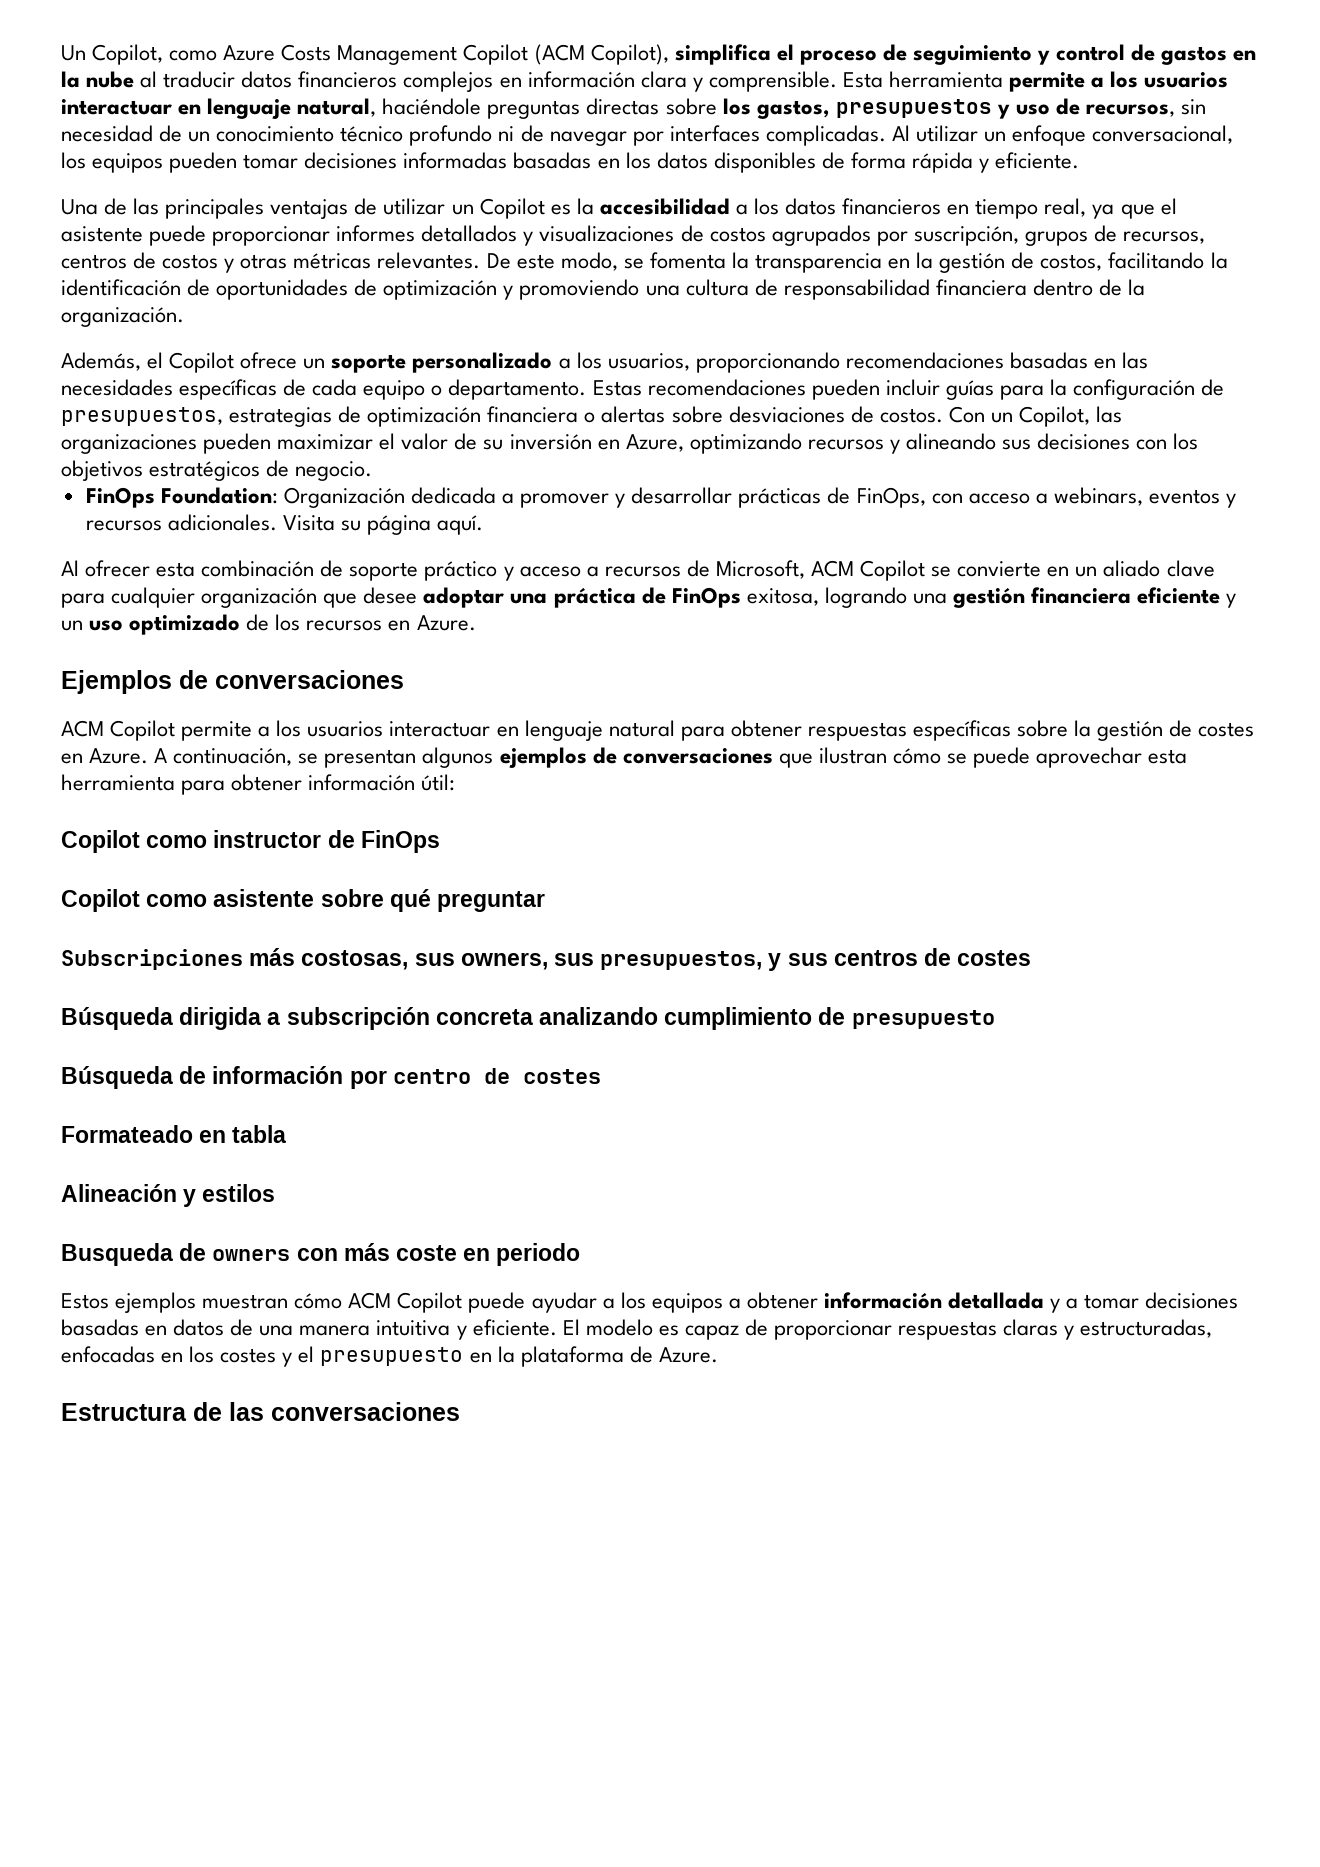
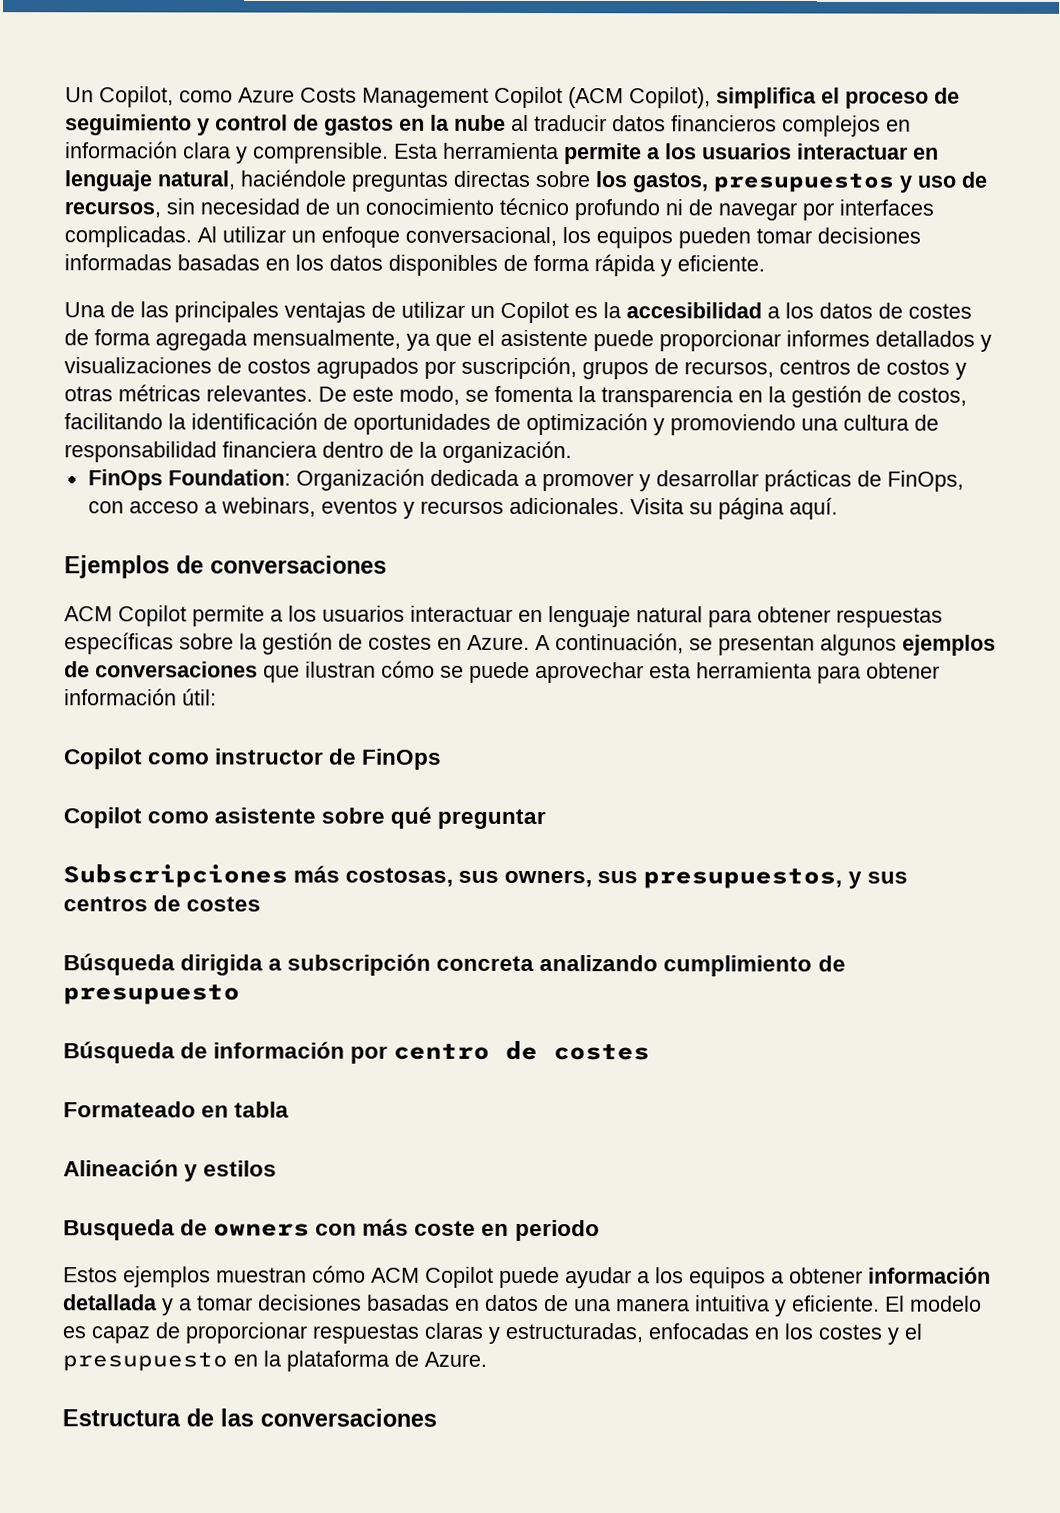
- Una de las principales ventajas de utilizar un Copilot es la accesibilidad a los datos financieros en tiempo real, ya que el asistente puede proporcionar informes detallados y visualizaciones de costos agrupados por suscripción, grupos de recursos, centros de costos y otras métricas relevantes.
+ Una de las principales ventajas de utilizar un Copilot es la accesibilidad a los datos de costes de forma agregada mensualmente, ya que el asistente puede proporcionar informes detallados y visualizaciones de costos agrupados por suscripción, grupos de recursos, centros de costos y otras métricas relevantes.
- Además, el Copilot ofrece un soporte personalizado a los usuarios, proporcionando recomendaciones basadas en las necesidades específicas de cada equipo o departamento. Estas recomendaciones pueden incluir guías para la configuración de presupuestos, estrategias de optimización financiera o alertas sobre desviaciones de costos. Con un Copilot, las organizaciones pueden maximizar el valor de su inversión en Azure, optimizando recursos y alineando sus decisiones con los objetivos estratégicos de negocio.
- Al ofrecer esta combinación de soporte práctico y acceso a recursos de Microsoft, ACM Copilot se convierte en un aliado clave para cualquier organización que desee adoptar una práctica de FinOps exitosa, logrando una gestión financiera eficiente y un uso optimizado de los recursos en Azure.

